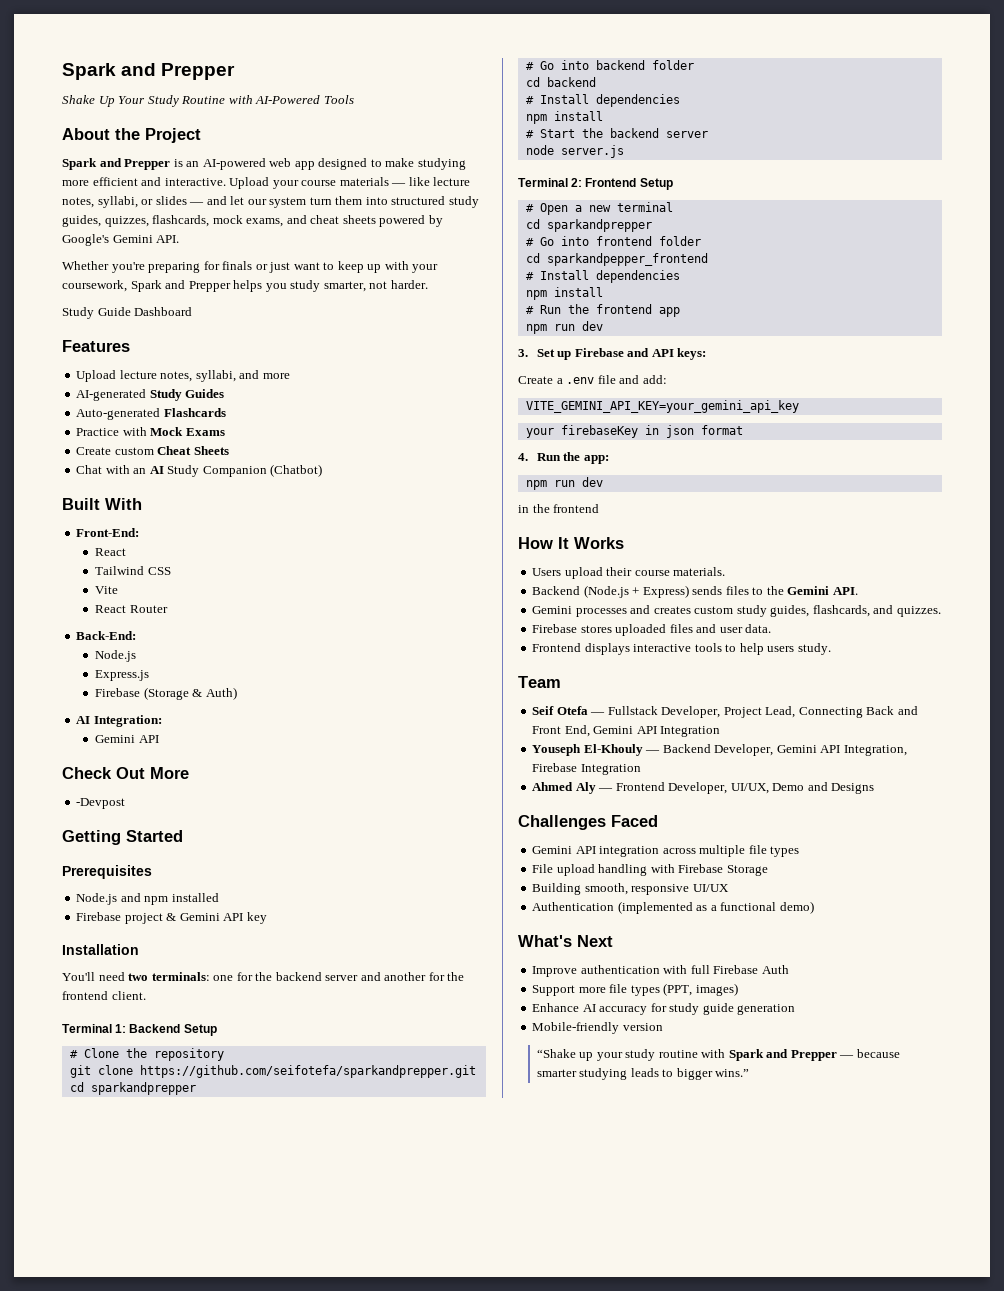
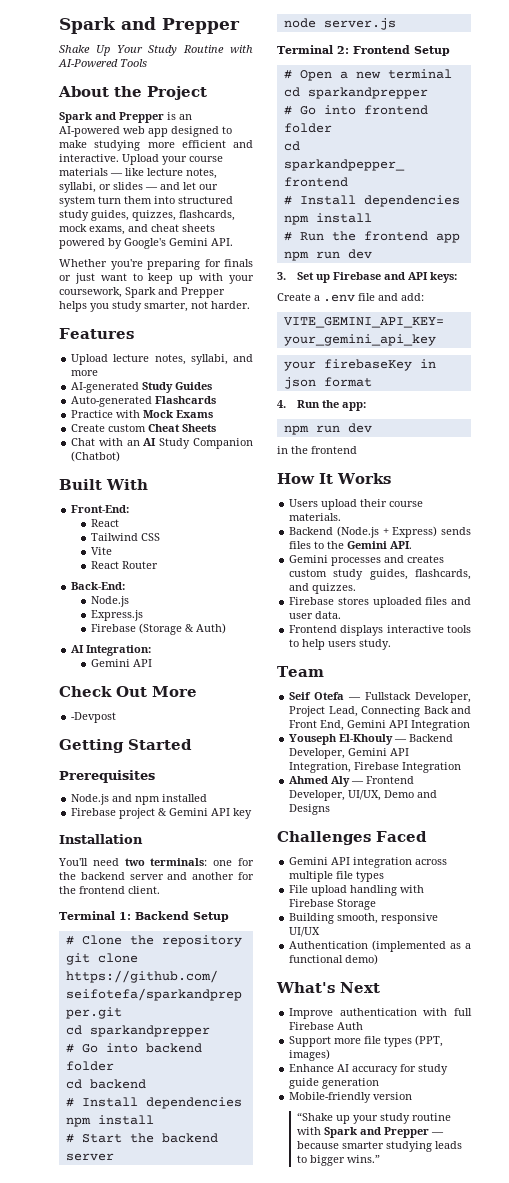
- Study Guide Dashboard

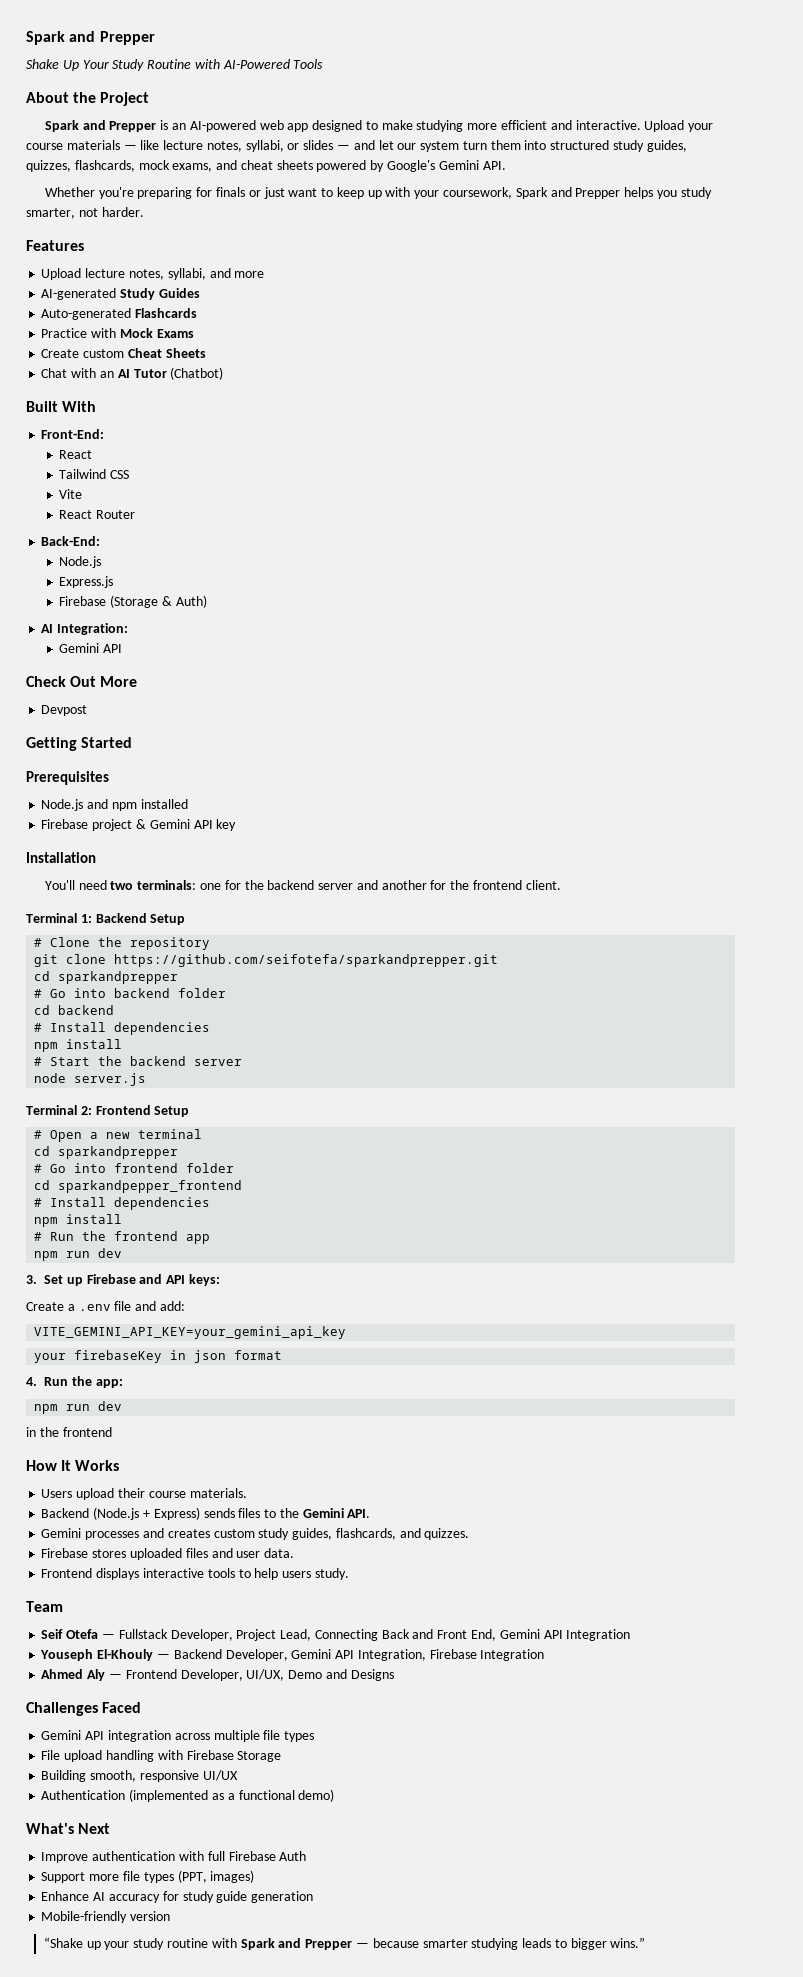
- Chat with an AI Study Companion (Chatbot)
+ Chat with an AI Tutor (Chatbot)
- -Devpost
+ Devpost

